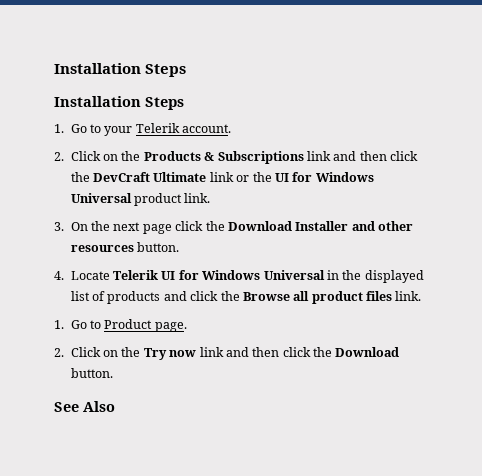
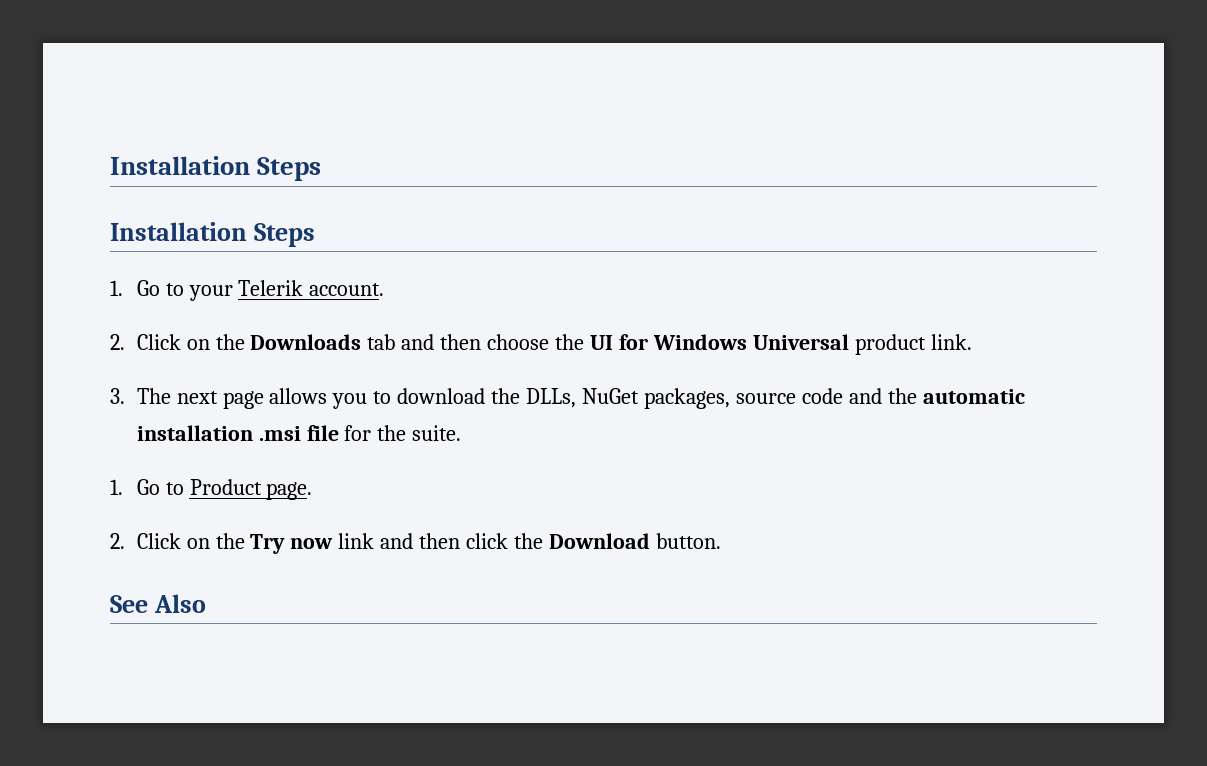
- 2. Click on the Products & Subscriptions link and then click the DevCraft Ultimate link or the UI for Windows Universal product link.
+ 2. Click on the Downloads tab and then choose the UI for Windows Universal product link.
- 3. On the next page click the Download Installer and other resources button.
- 4. Locate Telerik UI for Windows Universal in the displayed list of products and click the Browse all product files link.
+ 3. The next page allows you to download the DLLs, NuGet packages, source code and the automatic installation .msi file for the suite.

